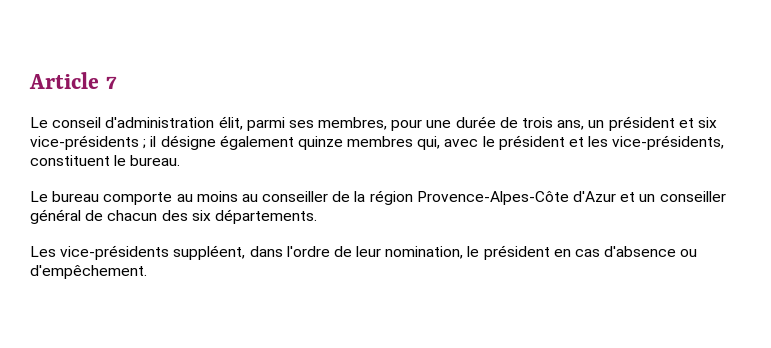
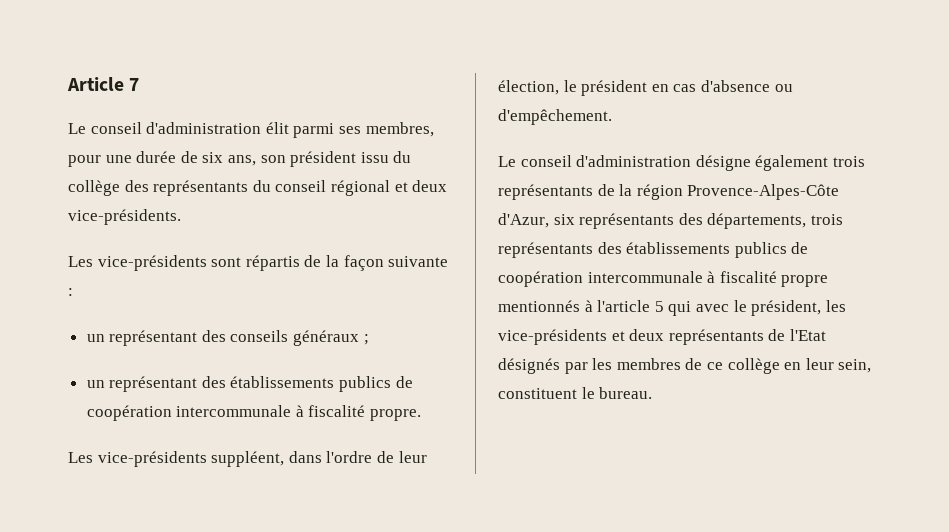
- Le conseil d'administration élit, parmi ses membres, pour une durée de trois ans, un président et six vice-présidents ; il désigne également quinze membres qui, avec le président et les vice-présidents, constituent le bureau.
- Le bureau comporte au moins au conseiller de la région Provence-Alpes-Côte d'Azur et un conseiller général de chacun des six départements.
+ Le conseil d'administration élit parmi ses membres, pour une durée de six ans, son président issu du collège des représentants du conseil régional et deux vice-présidents.
+ Les vice-présidents sont répartis de la façon suivante :
+ un représentant des conseils généraux ;
+ un représentant des établissements publics de coopération intercommunale à fiscalité propre.
- Les vice-présidents suppléent, dans l'ordre de leur nomination, le président en cas d'absence ou d'empêchement.
+ Les vice-présidents suppléent, dans l'ordre de leur élection, le président en cas d'absence ou d'empêchement.
+ Le conseil d'administration désigne également trois représentants de la région Provence-Alpes-Côte d'Azur, six représentants des départements, trois représentants des établissements publics de coopération intercommunale à fiscalité propre mentionnés à l'article 5 qui avec le président, les vice-présidents et deux représentants de l'Etat désignés par les membres de ce collège en leur sein, constituent le bureau.

